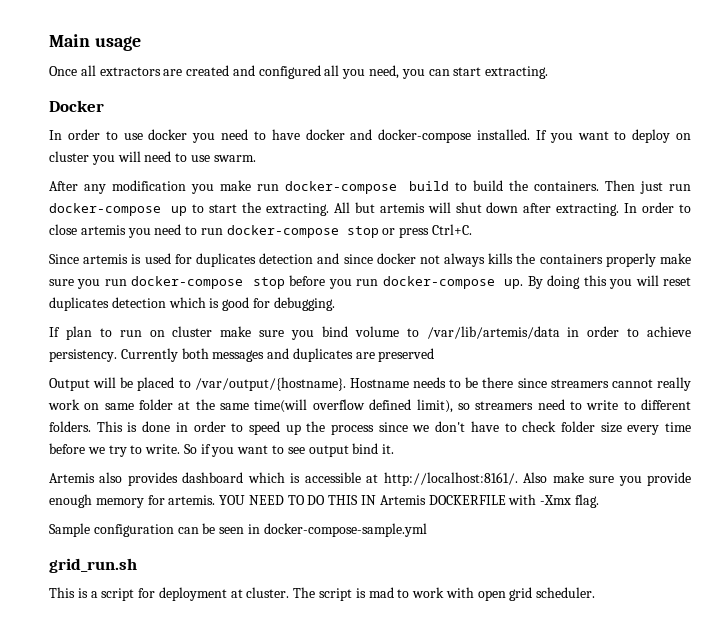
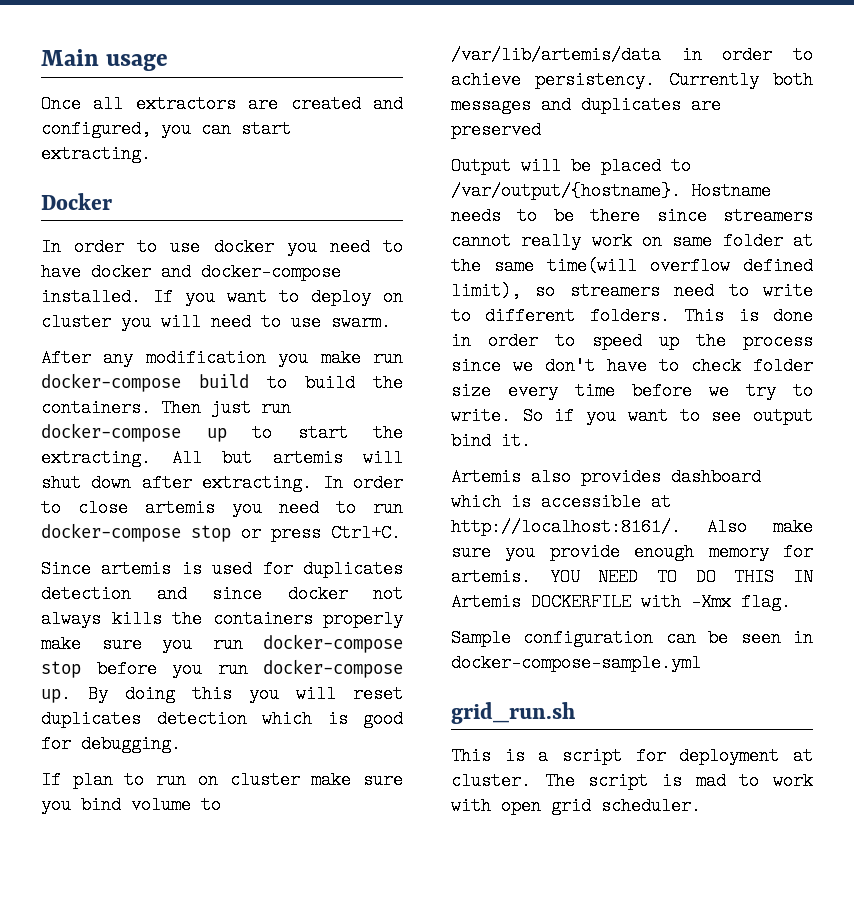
- Once all extractors are created and configured all you need, you can start extracting.
+ Once all extractors are created and configured, you can start extracting.

